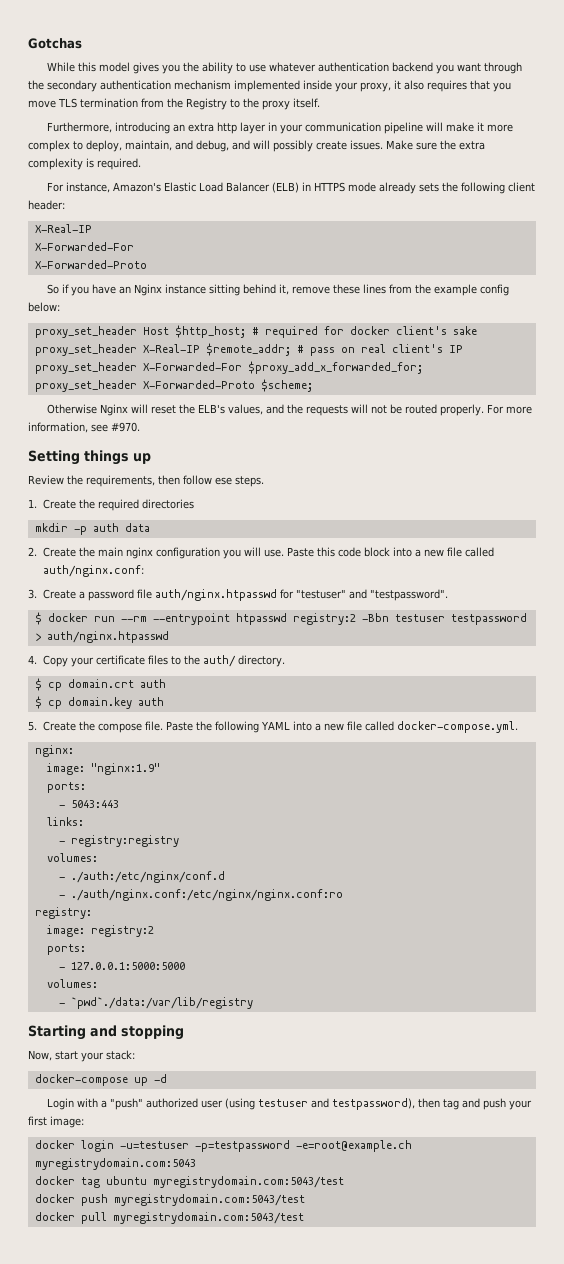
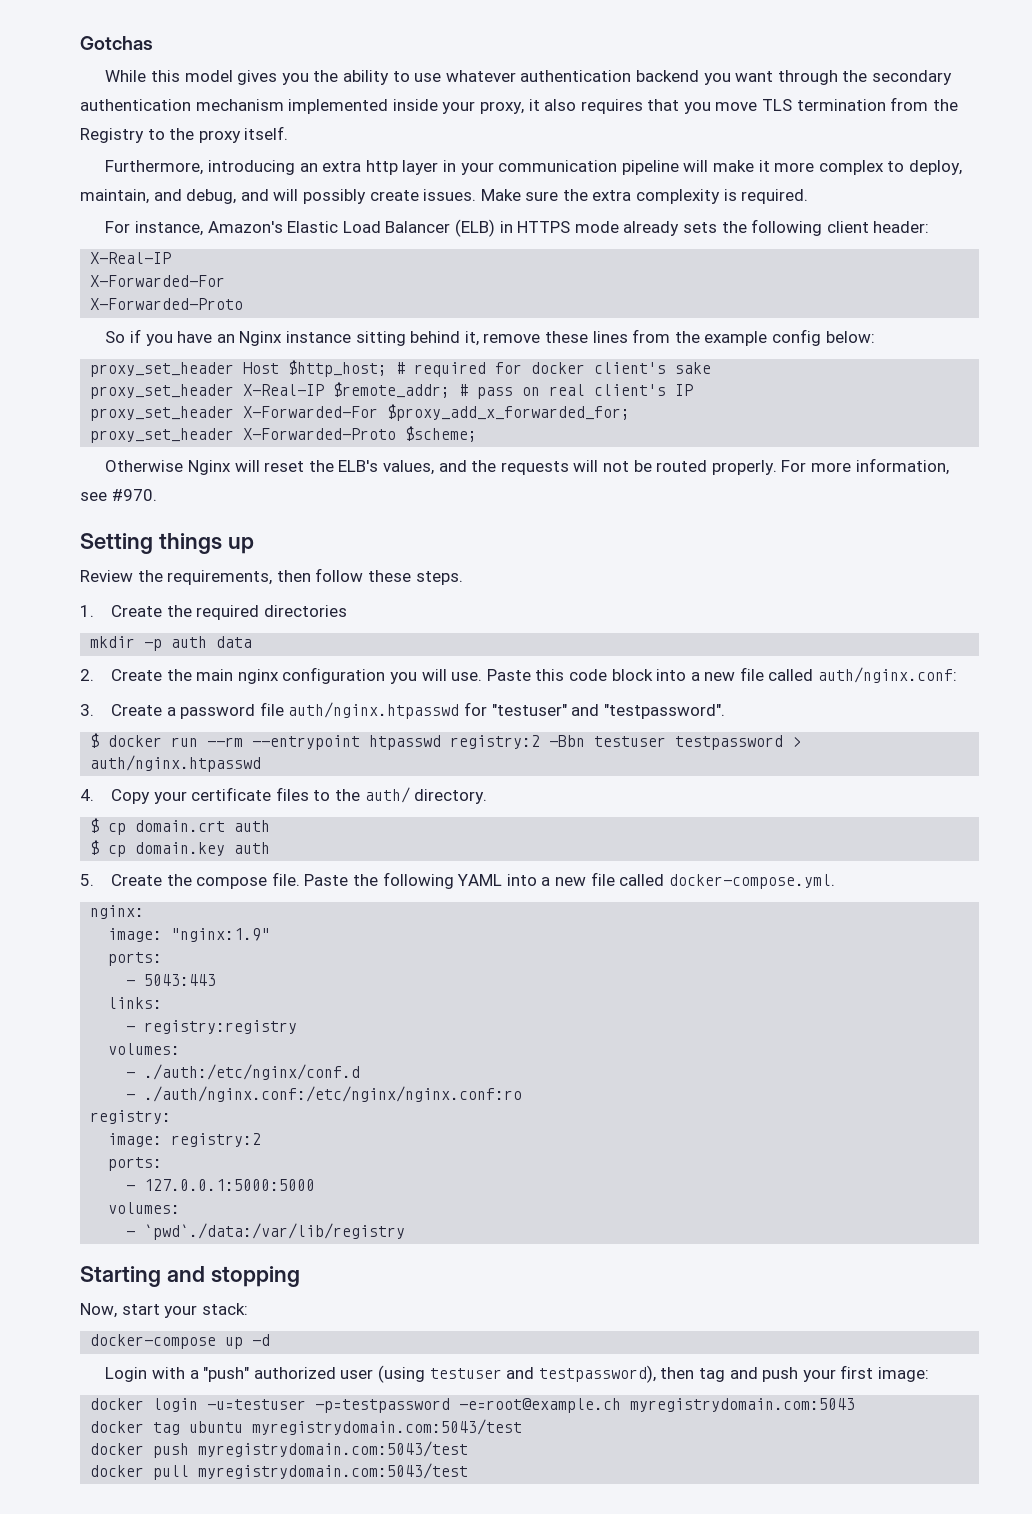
- Review the requirements, then follow ese steps.
+ Review the requirements, then follow these steps.

